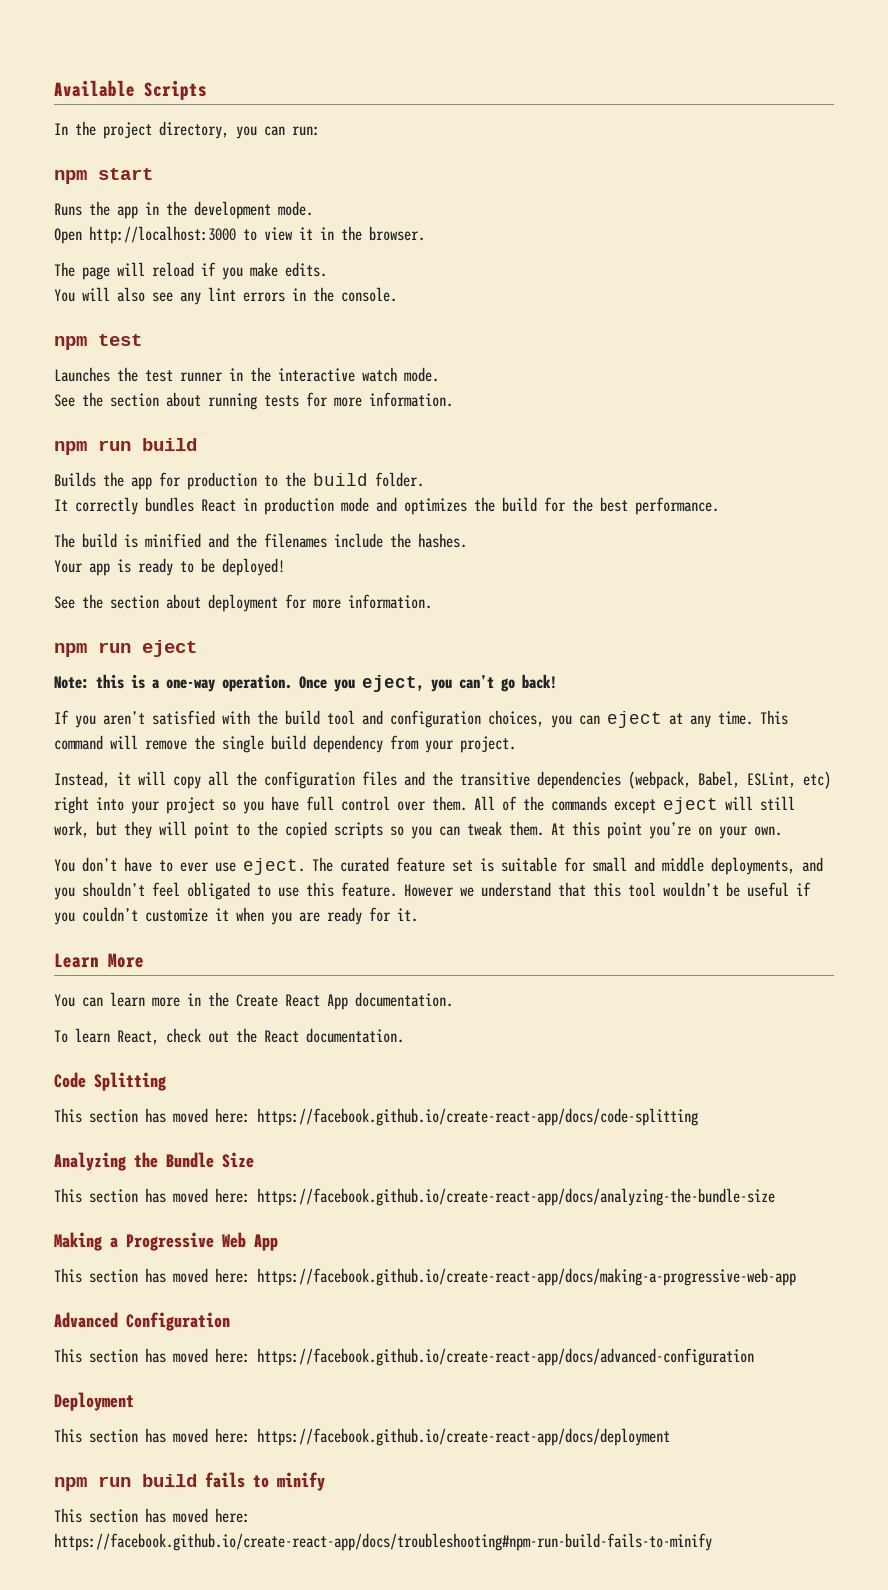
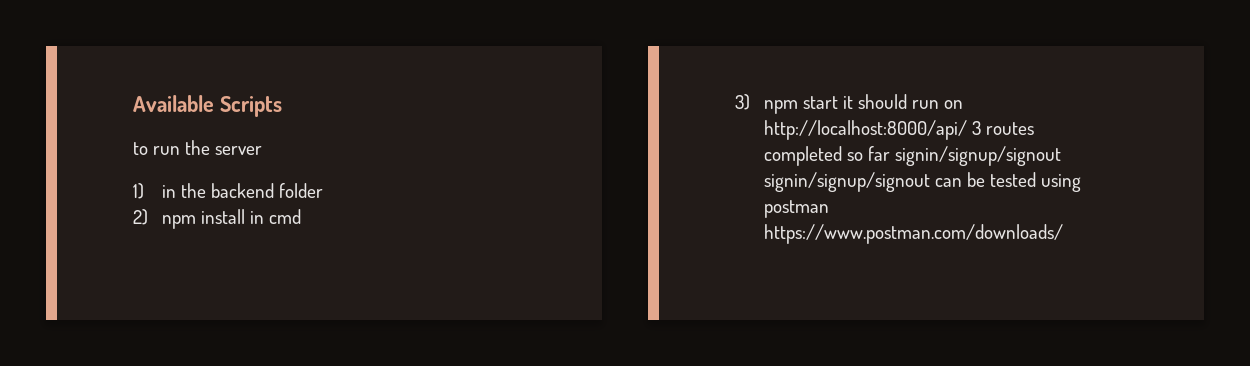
- In the project directory, you can run:
- npm start
- Runs the app in the development mode.
- Open http://localhost:3000 to view it in the browser.
- The page will reload if you make edits.
- You will also see any lint errors in the console.
- npm test
- Launches the test runner in the interactive watch mode.
- See the section about running tests for more information.
- npm run build
- Builds the app for production to the build folder.
- It correctly bundles React in production mode and optimizes the build for the best performance.
- The build is minified and the filenames include the hashes.
- Your app is ready to be deployed!
- See the section about deployment for more information.
- npm run eject
- Note: this is a one-way operation. Once you eject, you can’t go back!
- If you aren’t satisfied with the build tool and configuration choices, you can eject at any time. This command will remove the single build dependency from your project.
- Instead, it will copy all the configuration files and the transitive dependencies (webpack, Babel, ESLint, etc) right into your project so you have full control over them. All of the commands except eject will still work, but they will point to the copied scripts so you can tweak them. At this point you’re on your own.
- You don’t have to ever use eject. The curated feature set is suitable for small and middle deployments, and you shouldn’t feel obligated to use this feature. However we understand that this tool wouldn’t be useful if you couldn’t customize it when you are ready for it.
- Learn More
- You can learn more in the Create React App documentation.
- To learn React, check out the React documentation.
- Code Splitting
- This section has moved here: https://facebook.github.io/create-react-app/docs/code-splitting
- Analyzing the Bundle Size
- This section has moved here: https://facebook.github.io/create-react-app/docs/analyzing-the-bundle-size
- Making a Progressive Web App
- This section has moved here: https://facebook.github.io/create-react-app/docs/making-a-progressive-web-app
- Advanced Configuration
- This section has moved here: https://facebook.github.io/create-react-app/docs/advanced-configuration
- Deployment
- This section has moved here: https://facebook.github.io/create-react-app/docs/deployment
- npm run build fails to minify
- This section has moved here: https://facebook.github.io/create-react-app/docs/troubleshooting#npm-run-build-fails-to-minify
+ to run the server
+ 1) in the backend folder
+ 2) npm install in cmd
+ 3) npm start it should run on http://localhost:8000/api/ 3 routes completed so far signin/signup/signout signin/signup/signout can be tested using postman https://www.postman.com/downloads/

